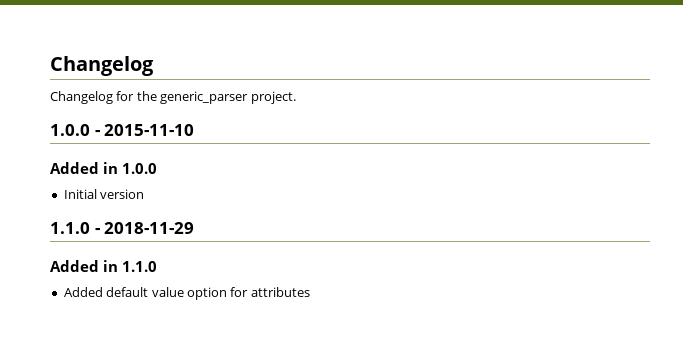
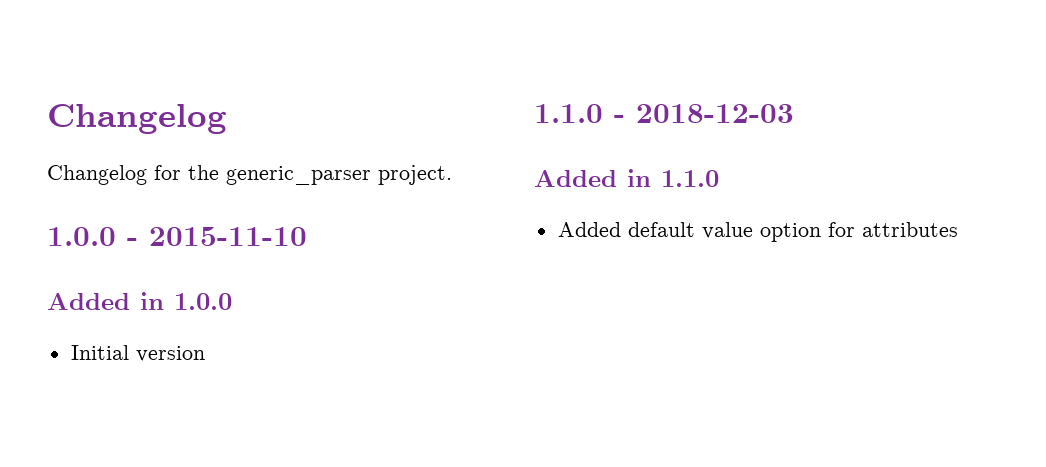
- 1.1.0 - 2018-11-29
+ 1.1.0 - 2018-12-03

